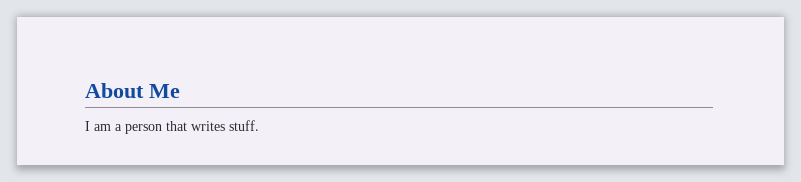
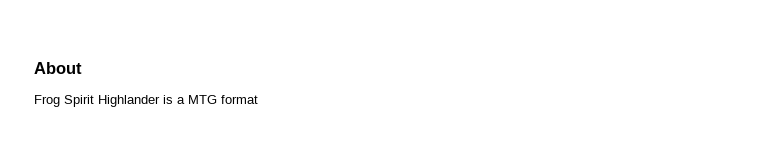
- About Me
- I am a person that writes stuff.
+ About
+ Frog Spirit Highlander is a MTG format

